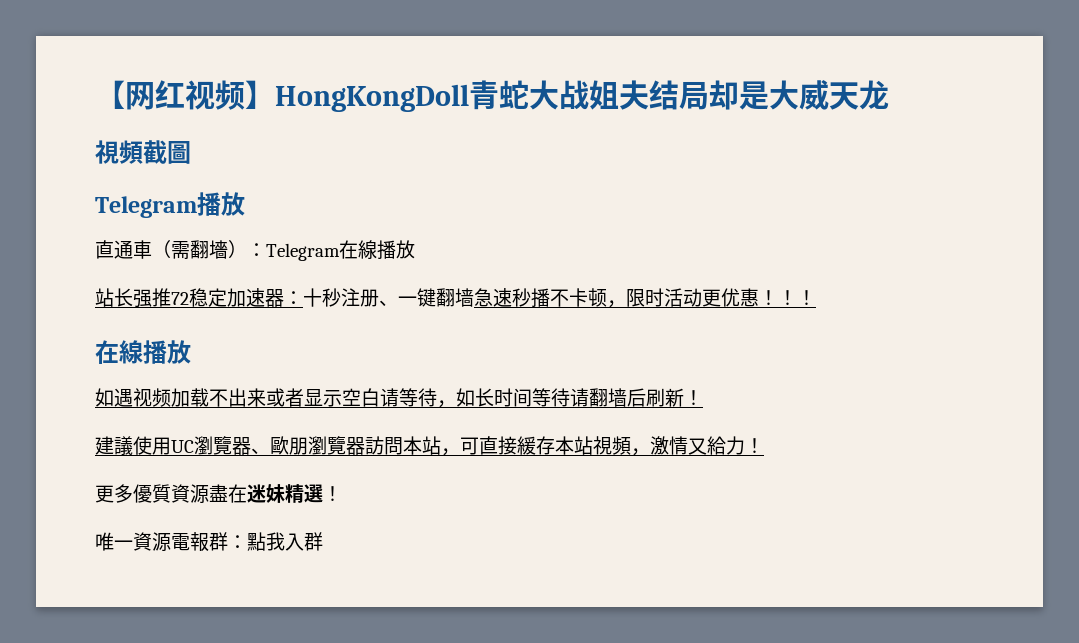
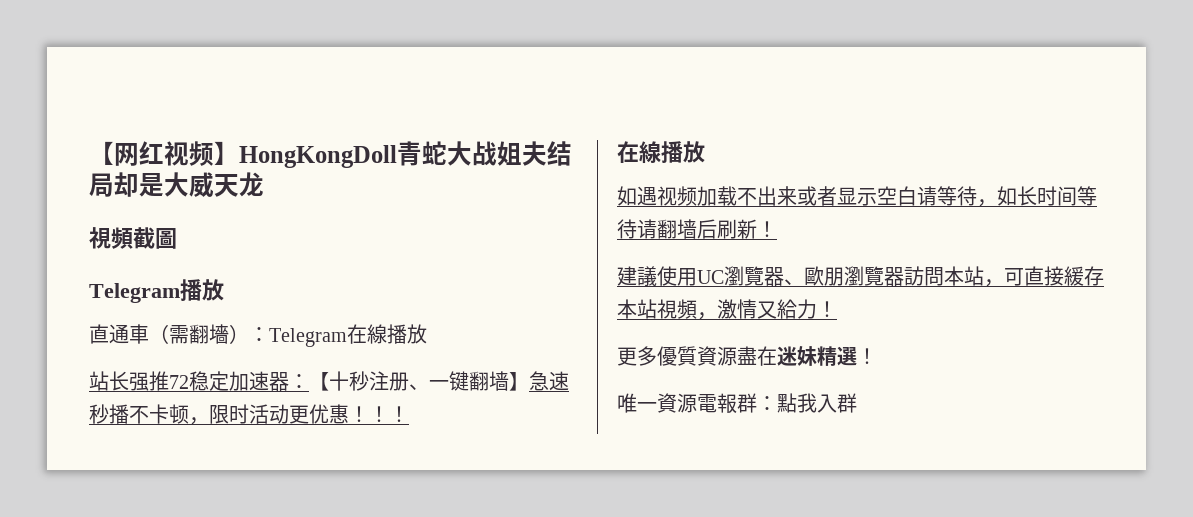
- 站长强推72稳定加速器：十秒注册、一键翻墙急速秒播不卡顿，限时活动更优惠！
+ 站长强推72稳定加速器：【十秒注册、一键翻墙】急速秒播不卡顿，限时活动更优惠！

